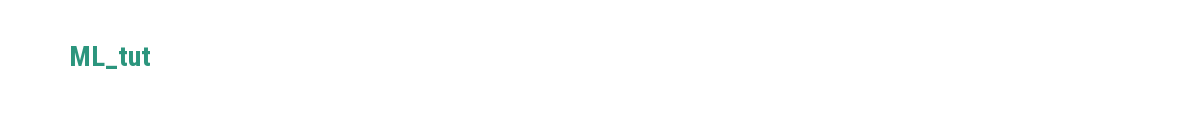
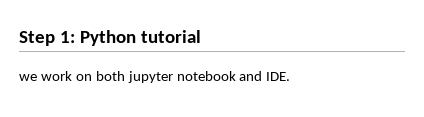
- ML_tut
+ Step 1: Python tutorial
+ we work on both jupyter notebook and IDE.

